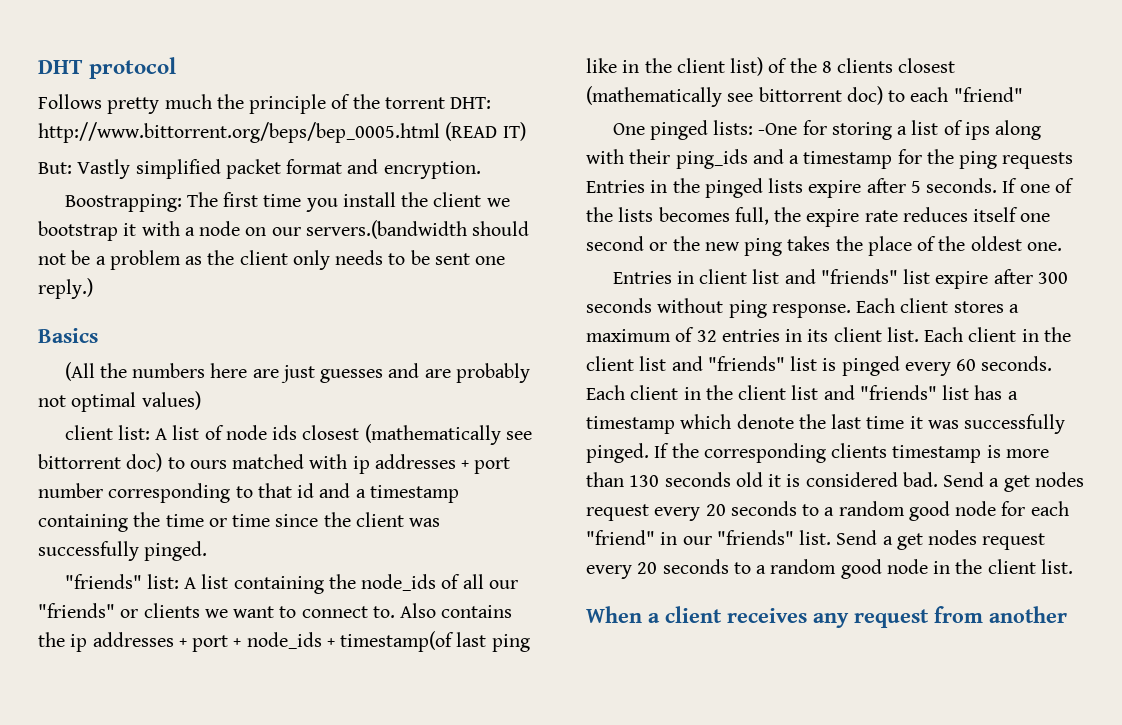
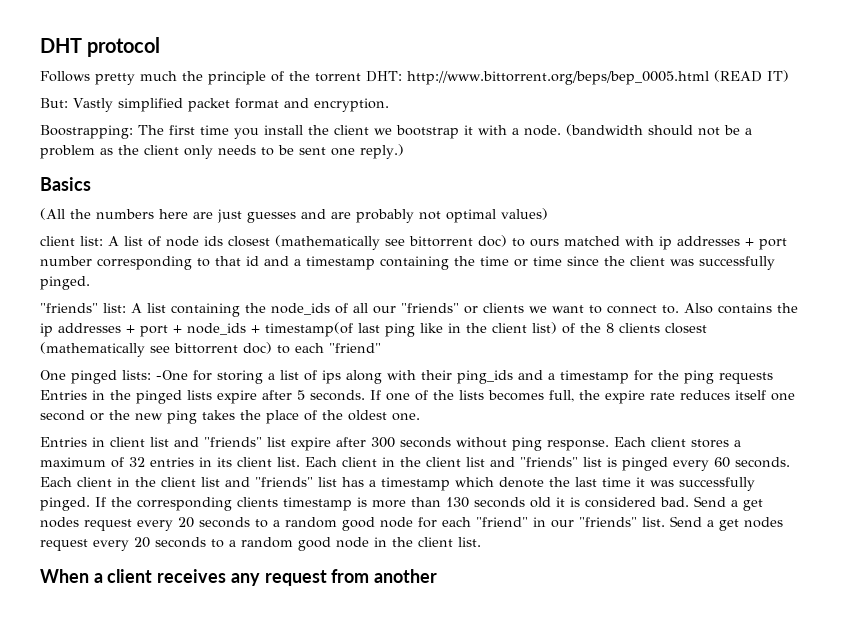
- Boostrapping: The first time you install the client we bootstrap it with a node on our servers.(bandwidth should not be a problem as the client only needs to be sent one reply.)
+ Boostrapping: The first time you install the client we bootstrap it with a node. (bandwidth should not be a problem as the client only needs to be sent one reply.)

